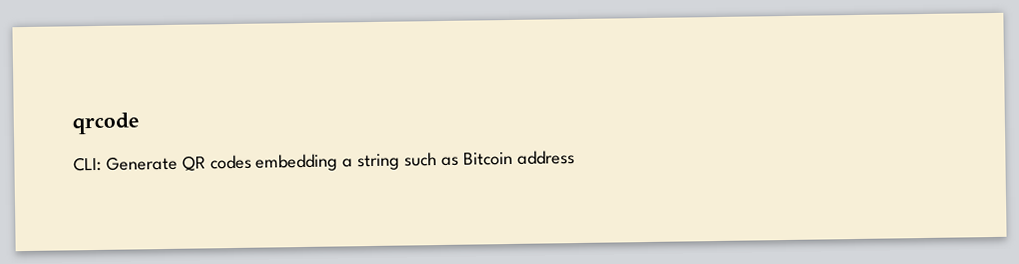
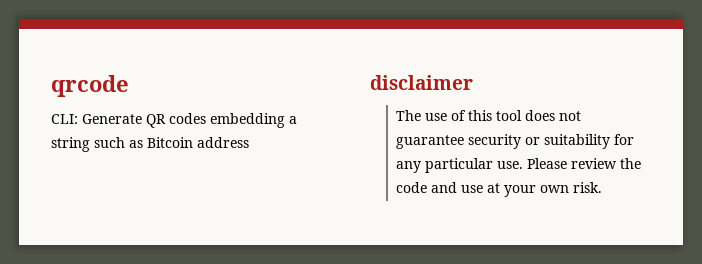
+ disclaimer
+ The use of this tool does not guarantee security or suitability for any particular use. Please review the code and use at your own risk.

